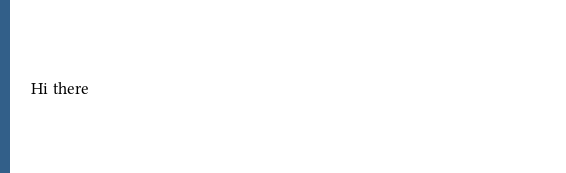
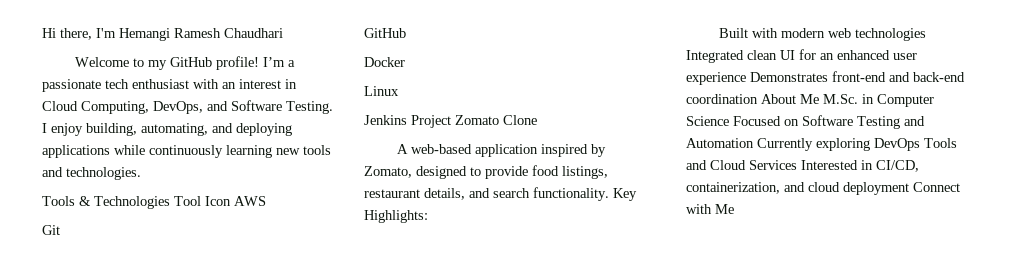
- Hi there
+ Hi there, I'm Hemangi Ramesh Chaudhari
+ Welcome to my GitHub profile! I’m a passionate tech enthusiast with an interest in Cloud Computing, DevOps, and Software Testing. I enjoy building, automating, and deploying applications while continuously learning new tools and technologies.
+ Tools & Technologies Tool Icon AWS
+ Git
+ GitHub
+ Docker
+ Linux
+ Jenkins Project Zomato Clone
+ A web-based application inspired by Zomato, designed to provide food listings, restaurant details, and search functionality. Key Highlights:
+ Built with modern web technologies Integrated clean UI for an enhanced user experience Demonstrates front-end and back-end coordination About Me M.Sc. in Computer Science Focused on Software Testing and Automation Currently exploring DevOps Tools and Cloud Services Interested in CI/CD, containerization, and cloud deployment Connect with Me

